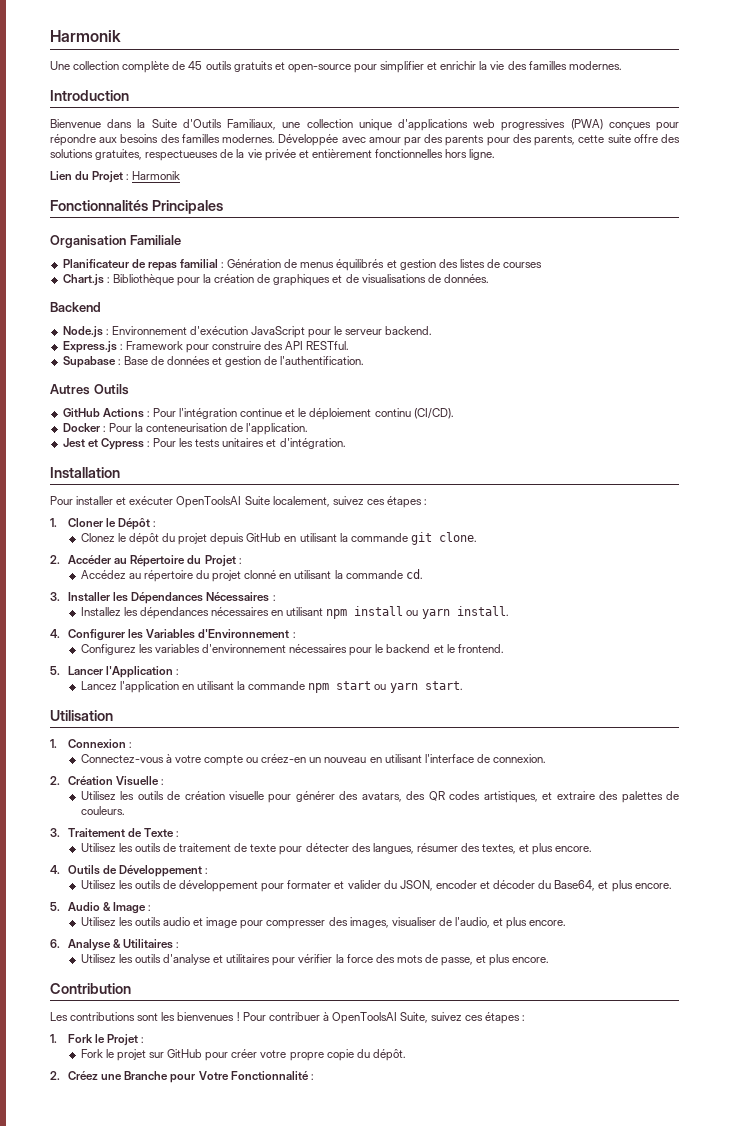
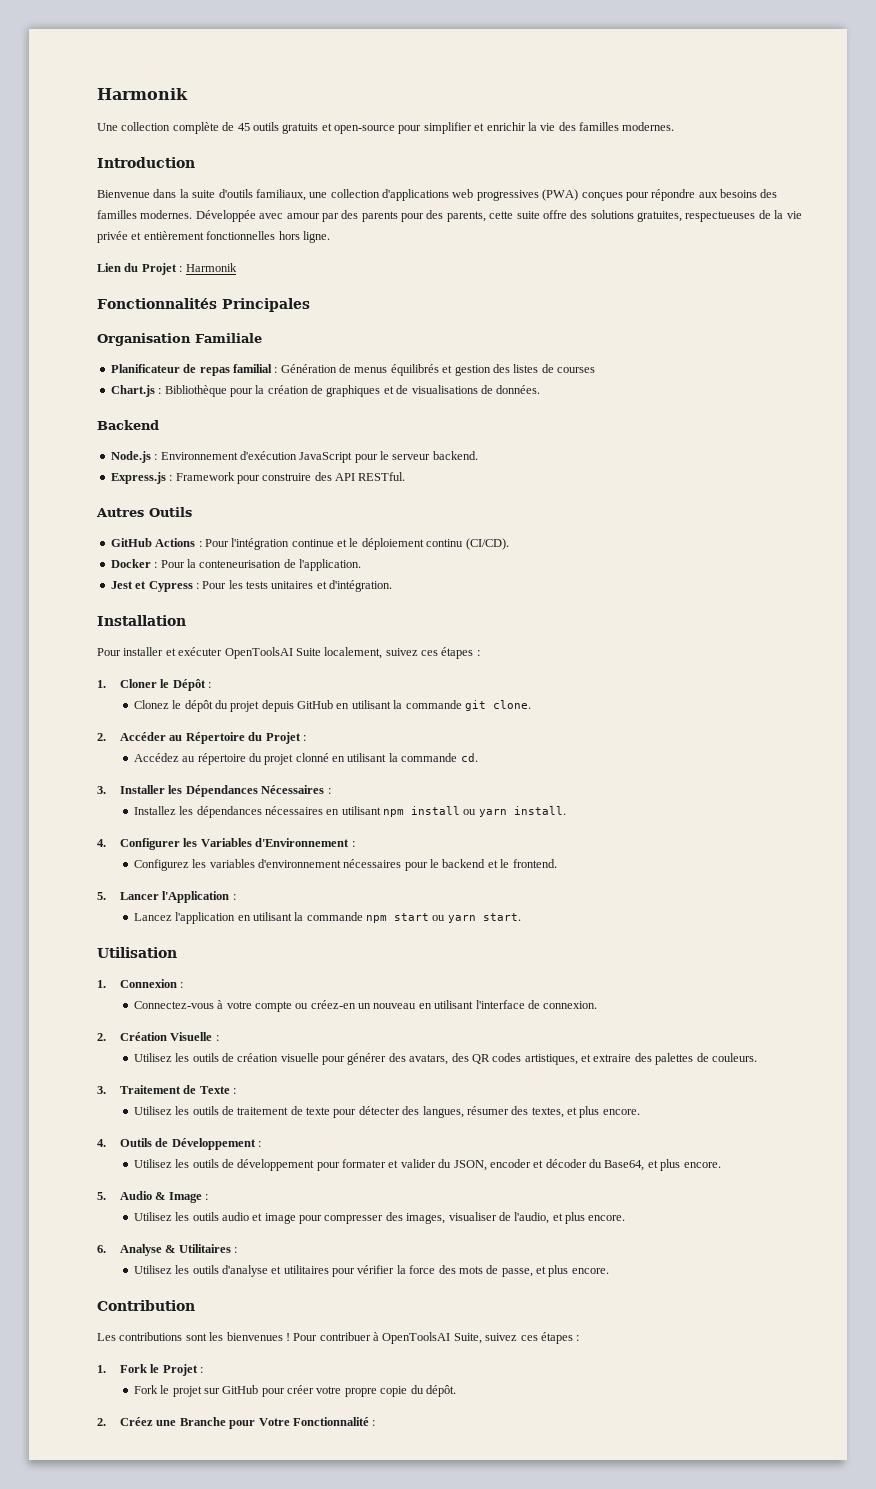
- Bienvenue dans la Suite d'Outils Familiaux, une collection unique d'applications web progressives (PWA) conçues pour répondre aux besoins des familles modernes.
+ Bienvenue dans la suite d'outils familiaux, une collection d'applications web progressives (PWA) conçues pour répondre aux besoins des familles modernes.
- Supabase : Base de données et gestion de l'authentification.

